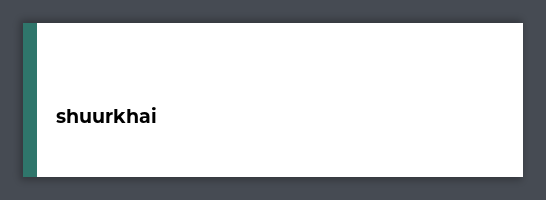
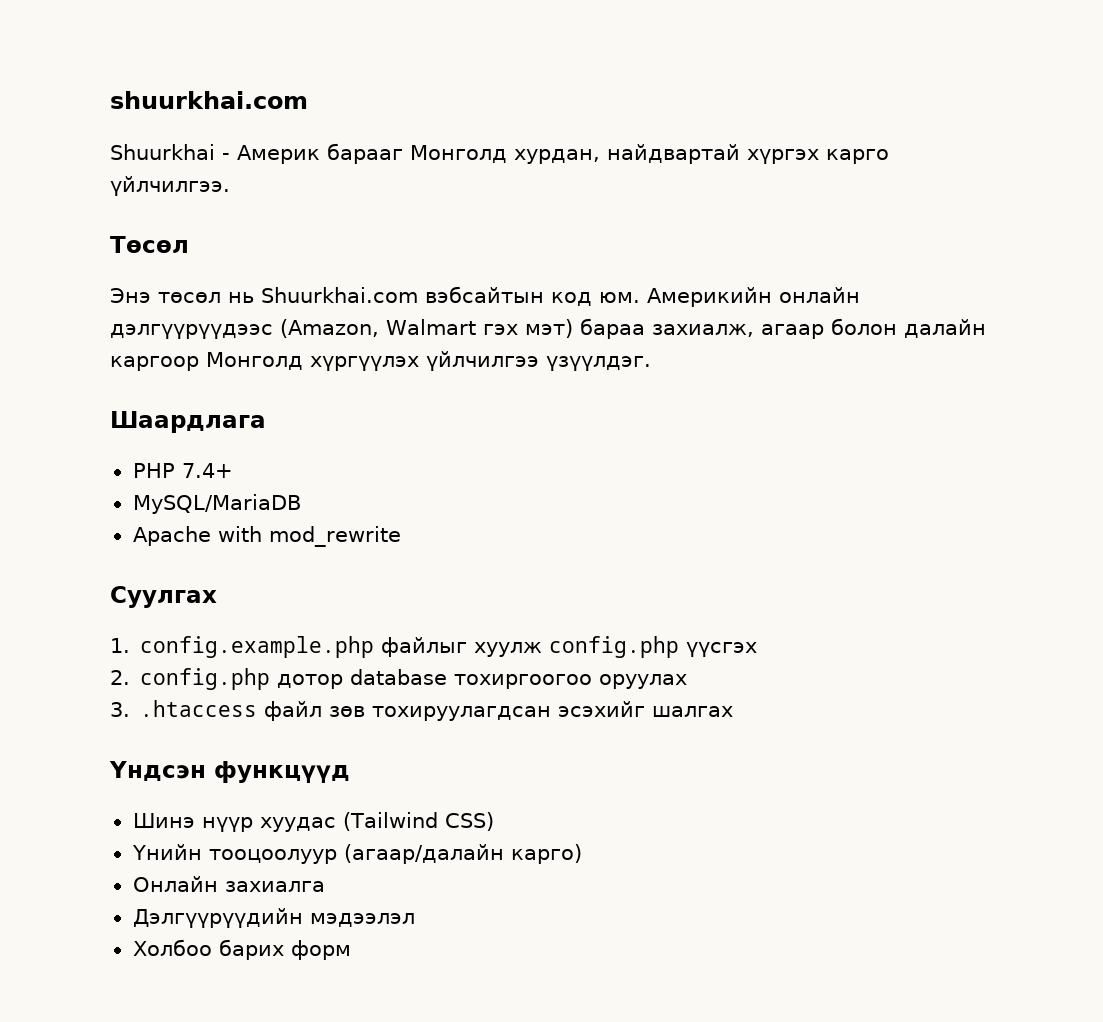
- shuurkhai
+ shuurkhai.com
+ Shuurkhai - Америк барааг Монголд хурдан, найдвартай хүргэх карго үйлчилгээ.
+ Төсөл
+ Энэ төсөл нь Shuurkhai.com вэбсайтын код юм. Америкийн онлайн дэлгүүрүүдээс (Amazon, Walmart гэх мэт) бараа захиалж, агаар болон далайн каргоор Монголд хүргүүлэх үйлчилгээ үзүүлдэг.
+ Шаардлага
+ PHP 7.4+
+ MySQL/MariaDB
+ Apache with mod_rewrite
+ Суулгах
+ 1. config.example.php файлыг хуулж config.php үүсгэх
+ 2. config.php дотор database тохиргоогоо оруулах
+ 3. .htaccess файл зөв тохируулагдсан эсэхийг шалгах
+ Үндсэн функцүүд
+ Шинэ нүүр хуудас (Tailwind CSS)
+ Үнийн тооцоолуур (агаар/далайн карго)
+ Онлайн захиалга
+ Дэлгүүрүүдийн мэдээлэл
+ Холбоо барих форм

